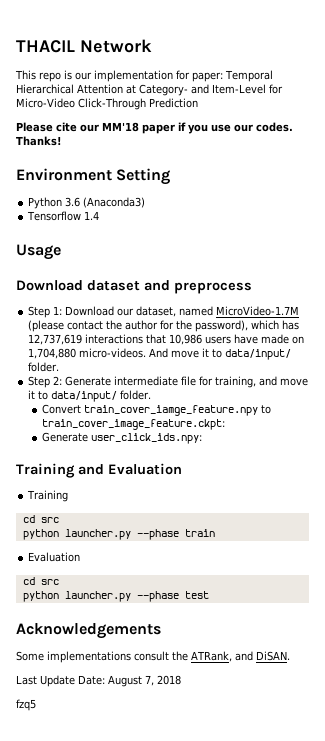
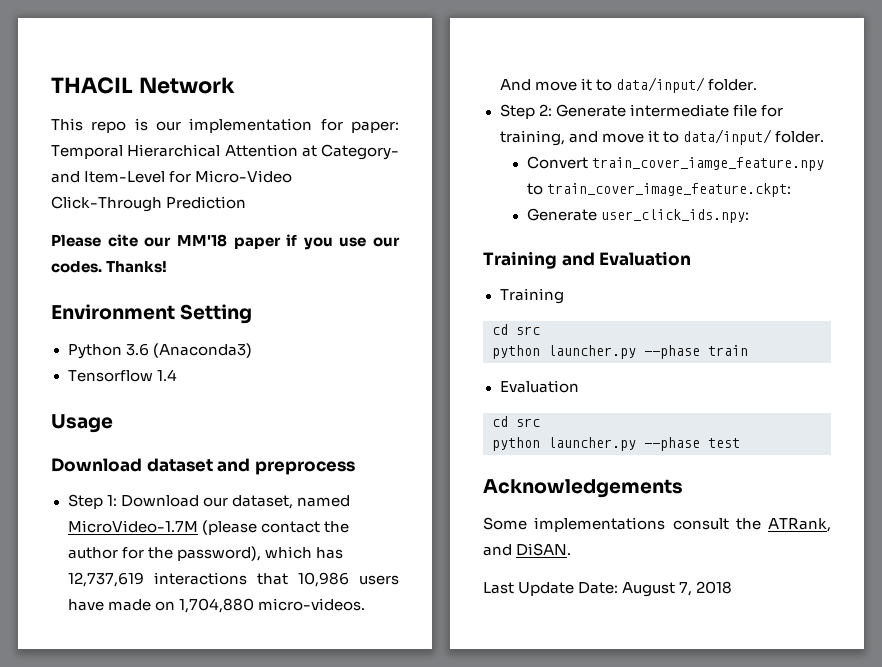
- fzq5

